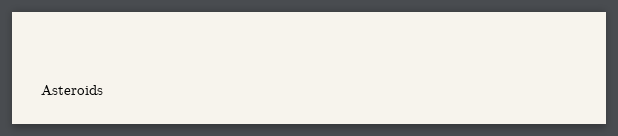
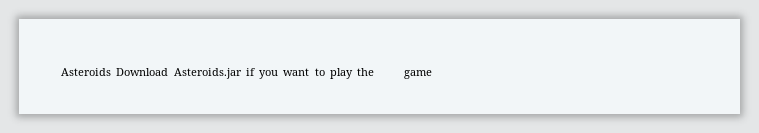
- Asteroids
+ Asteroids Download Asteroids.jar if you want to play the game

